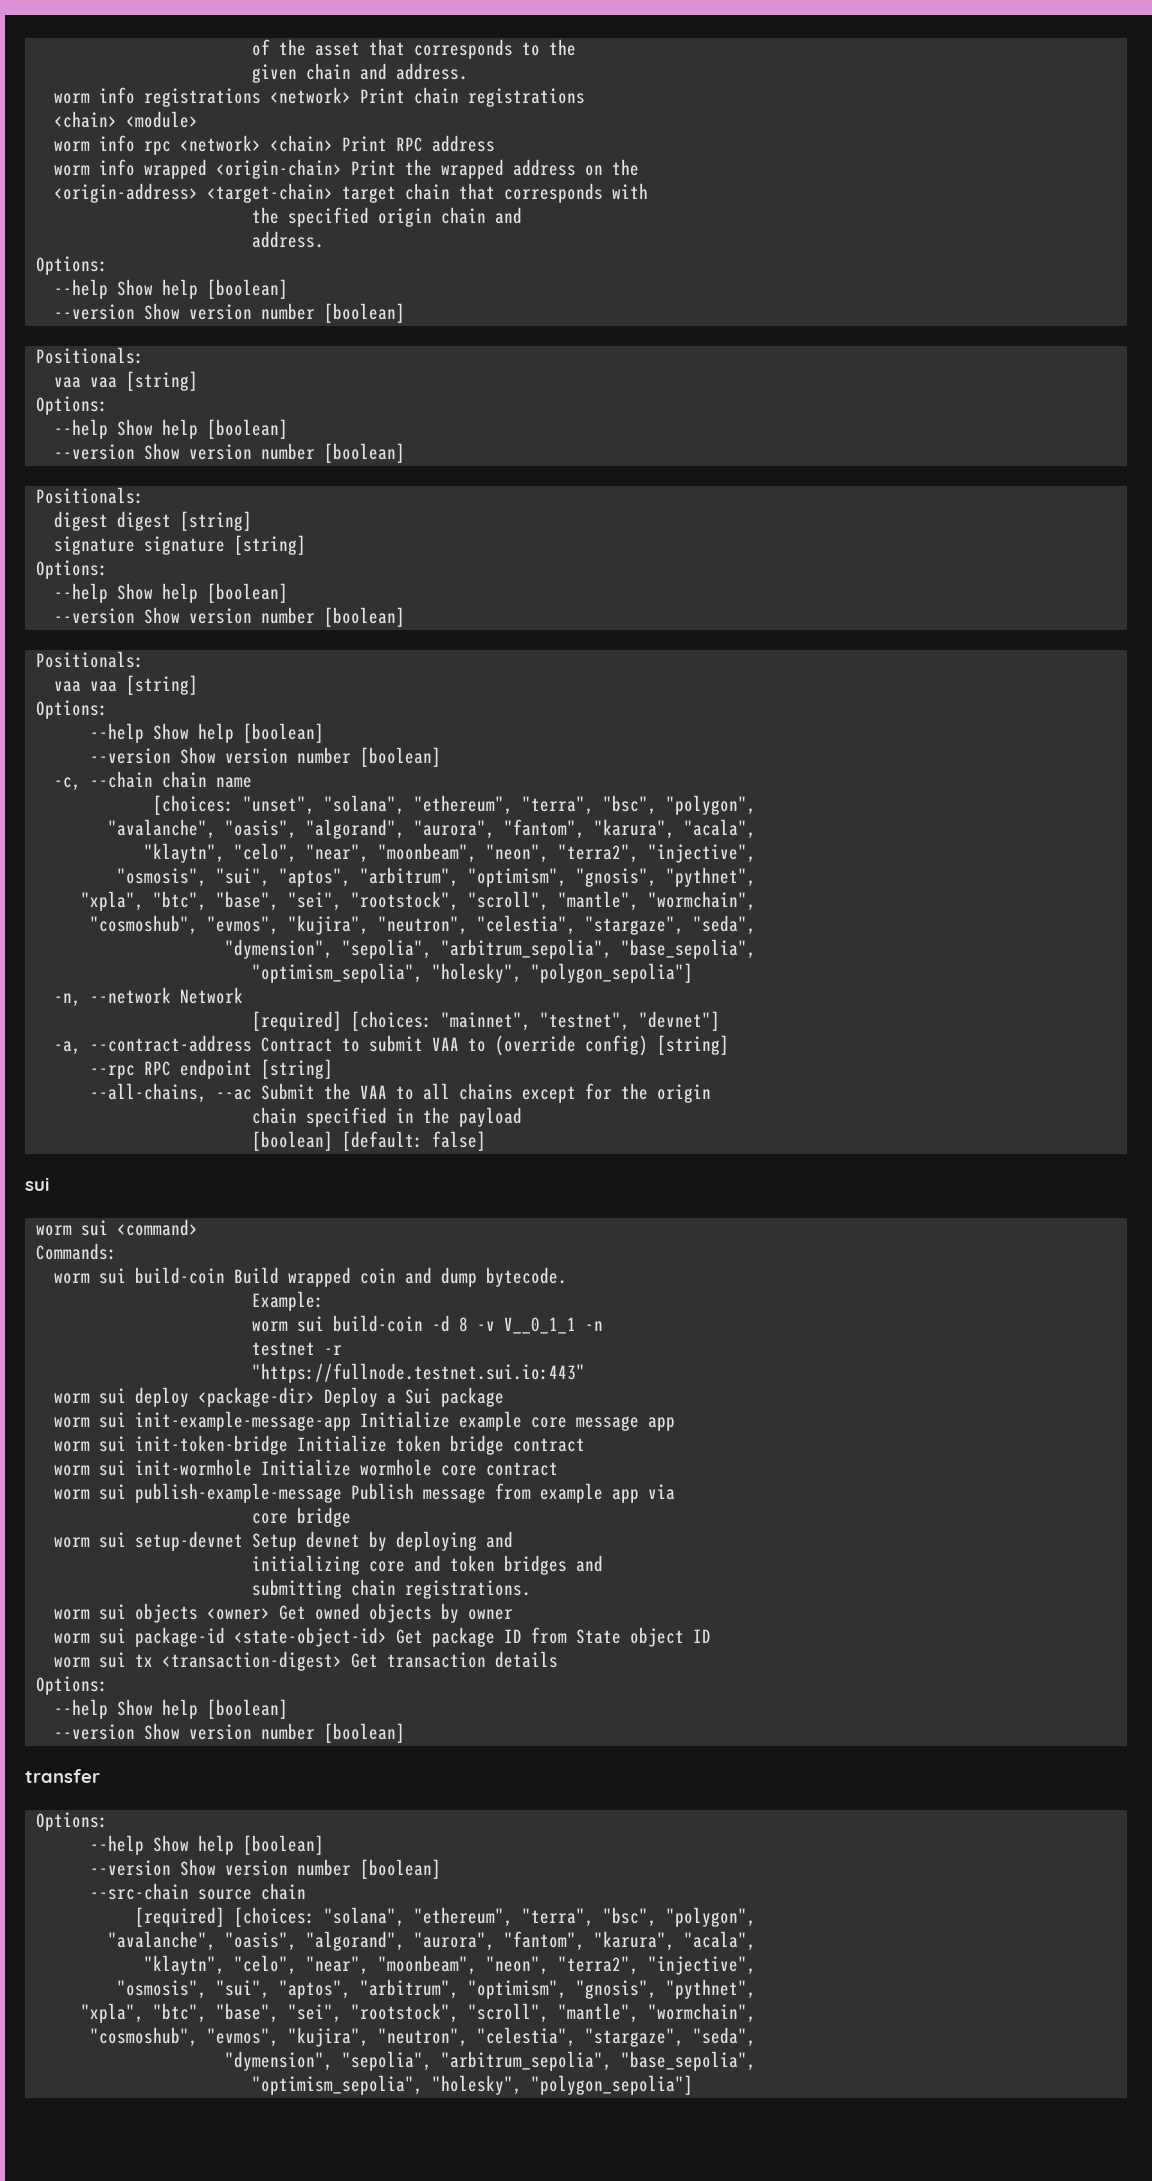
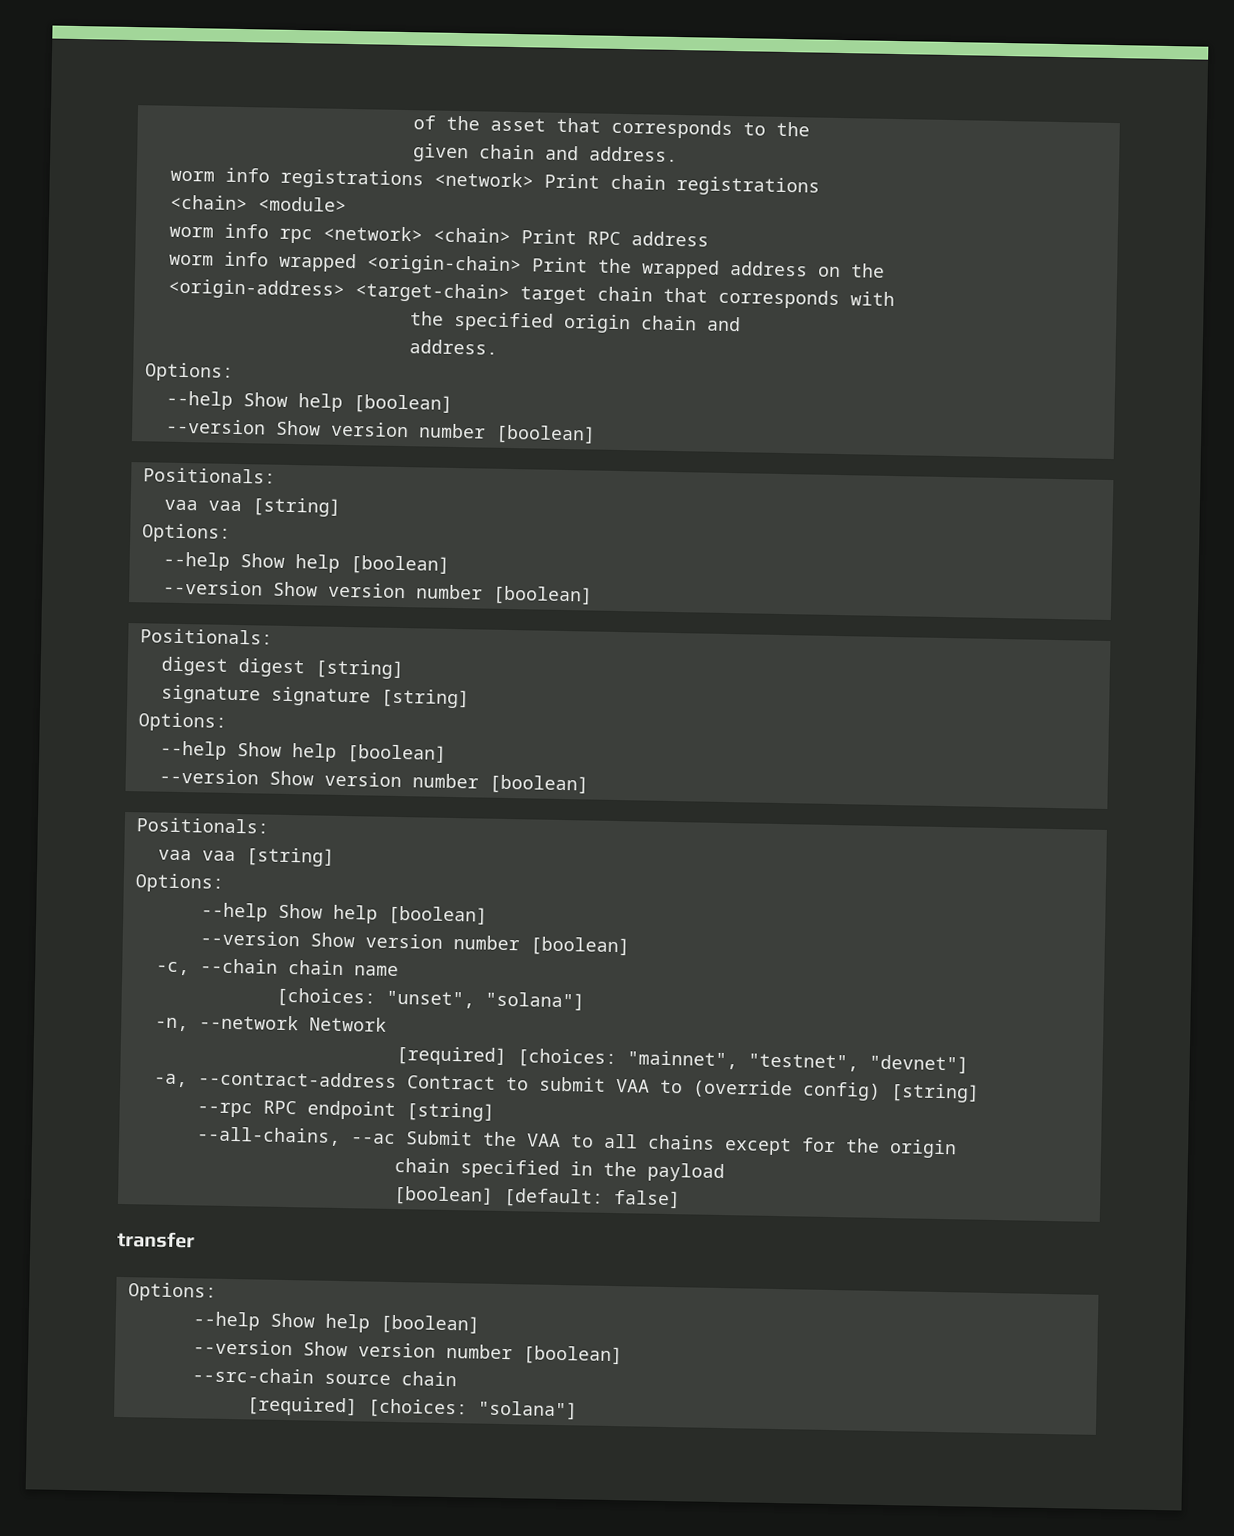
- [choices: "unset", "solana", "ethereum", "terra", "bsc", "polygon",
- "avalanche", "oasis", "algorand", "aurora", "fantom", "karura", "acala",
- "klaytn", "celo", "near", "moonbeam", "neon", "terra2", "injective",
- "osmosis", "sui", "aptos", "arbitrum", "optimism", "gnosis", "pythnet",
- "xpla", "btc", "base", "sei", "rootstock", "scroll", "mantle", "wormchain",
- "cosmoshub", "evmos", "kujira", "neutron", "celestia", "stargaze", "seda",
- "dymension", "sepolia", "arbitrum_sepolia", "base_sepolia",
- "optimism_sepolia", "holesky", "polygon_sepolia"]
+ [choices: "unset", "solana"]
  [boolean] [default: false]
- sui
- worm sui <command>
- Commands:
- worm sui build-coin Build wrapped coin and dump bytecode.
- Example:
- worm sui build-coin -d 8 -v V__0_1_1 -n
- testnet -r
- "https://fullnode.testnet.sui.io:443"
- worm sui deploy <package-dir> Deploy a Sui package
- worm sui init-example-message-app Initialize example core message app
- worm sui init-token-bridge Initialize token bridge contract
- worm sui init-wormhole Initialize wormhole core contract
- worm sui publish-example-message Publish message from example app via
- core bridge
- worm sui setup-devnet Setup devnet by deploying and
- initializing core and token bridges and
- submitting chain registrations.
- worm sui objects <owner> Get owned objects by owner
- worm sui package-id <state-object-id> Get package ID from State object ID
- worm sui tx <transaction-digest> Get transaction details
- Options:
- --help Show help [boolean]
- --version Show version number [boolean]
- [required] [choices: "solana", "ethereum", "terra", "bsc", "polygon",
- "avalanche", "oasis", "algorand", "aurora", "fantom", "karura", "acala",
- "klaytn", "celo", "near", "moonbeam", "neon", "terra2", "injective",
- "osmosis", "sui", "aptos", "arbitrum", "optimism", "gnosis", "pythnet",
- "xpla", "btc", "base", "sei", "rootstock", "scroll", "mantle", "wormchain",
- "cosmoshub", "evmos", "kujira", "neutron", "celestia", "stargaze", "seda",
- "dymension", "sepolia", "arbitrum_sepolia", "base_sepolia",
- "optimism_sepolia", "holesky", "polygon_sepolia"]
+ [required] [choices: "solana"]

